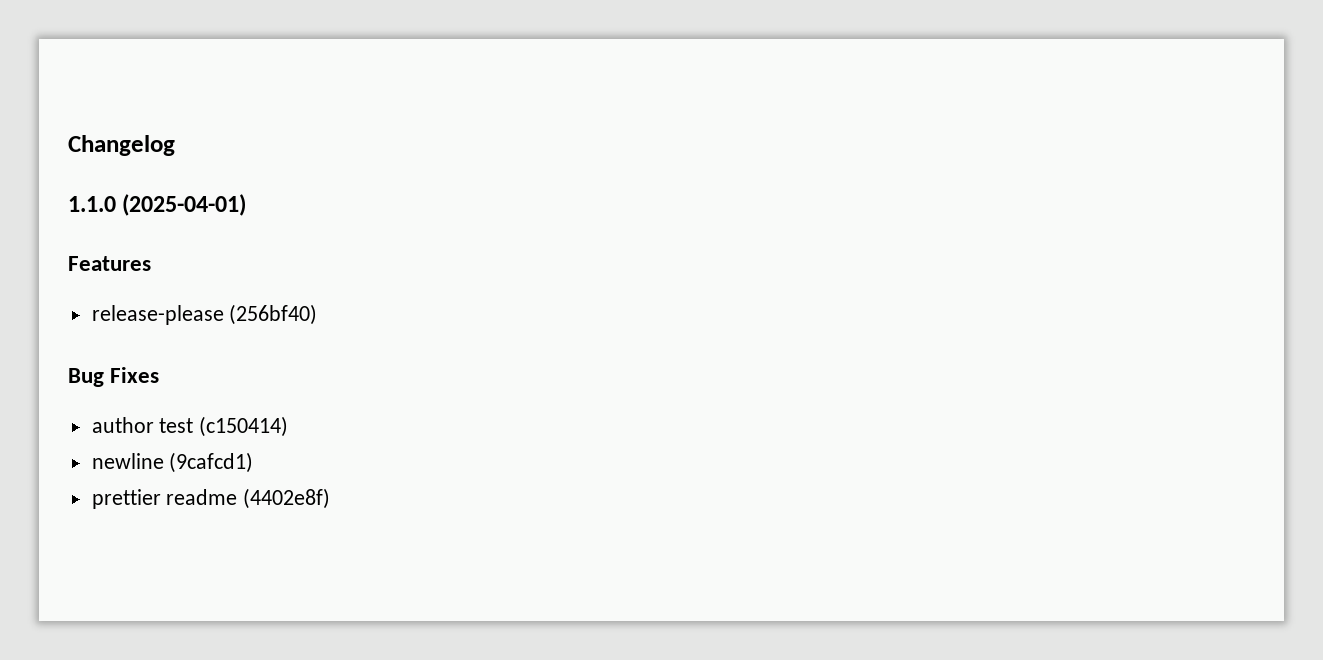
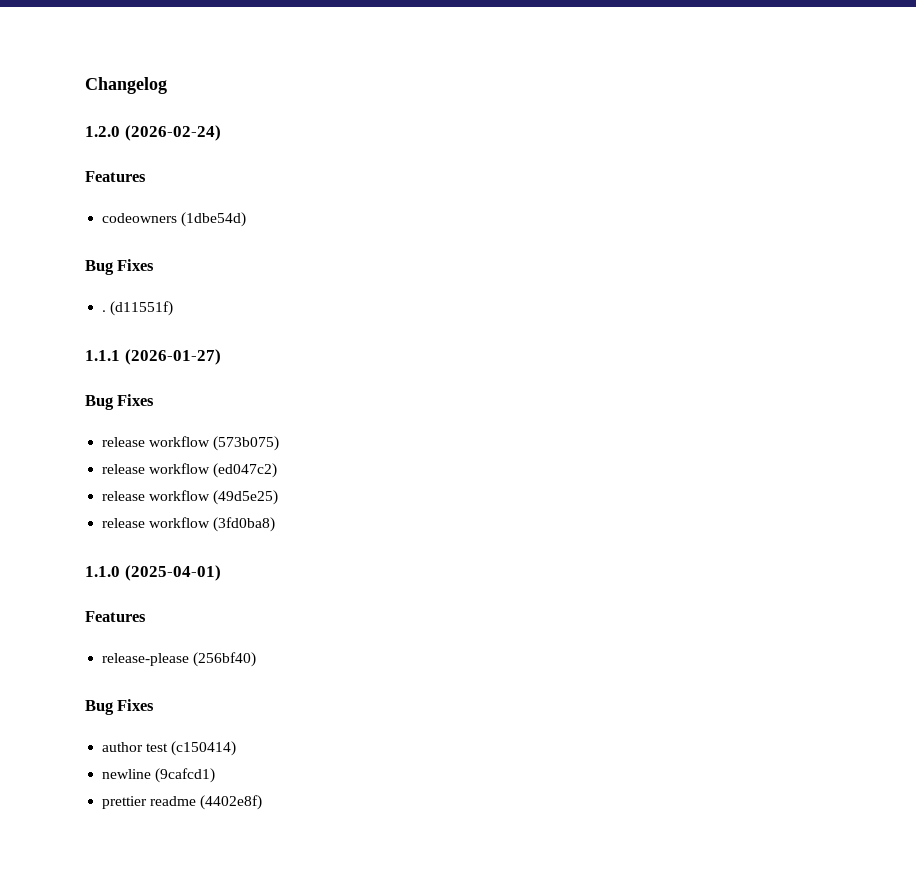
+ 1.2.0 (2026-02-24)
+ Features
+ codeowners (1dbe54d)
+ Bug Fixes
+ . (d11551f)
+ 1.1.1 (2026-01-27)
+ Bug Fixes
+ release workflow (573b075)
+ release workflow (ed047c2)
+ release workflow (49d5e25)
+ release workflow (3fd0ba8)

